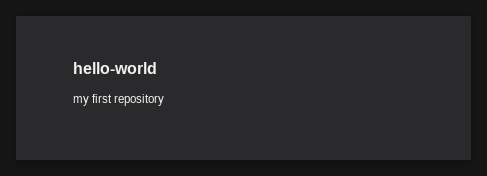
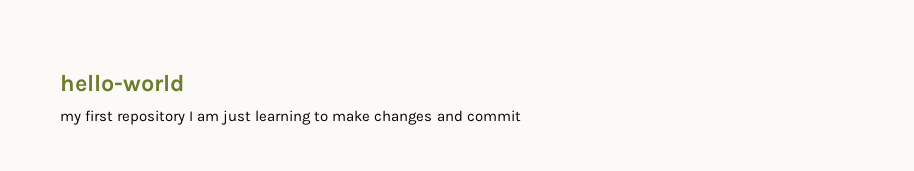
- my first repository
+ my first repository I am just learning to make changes and commit

